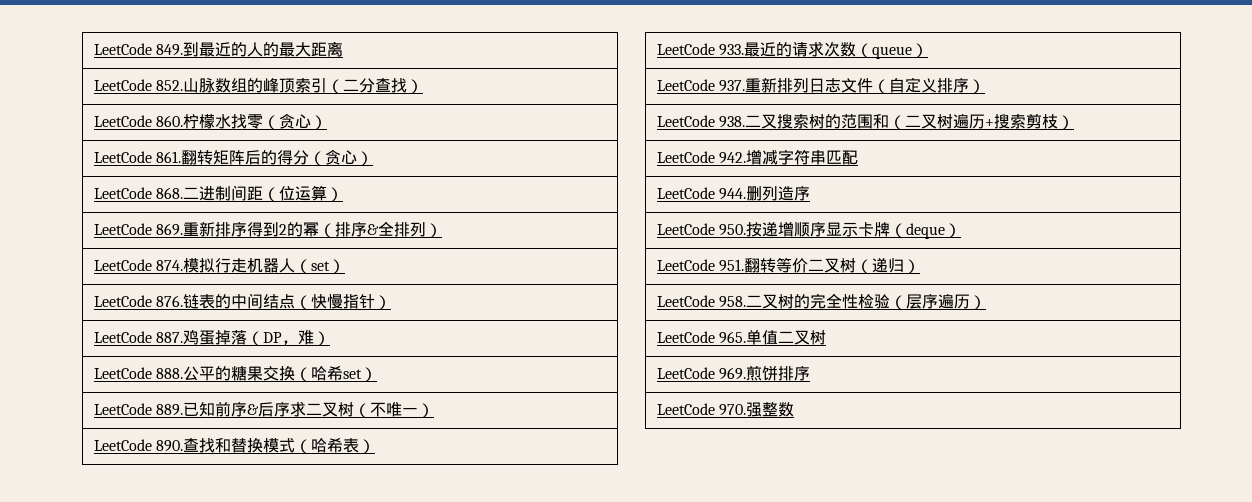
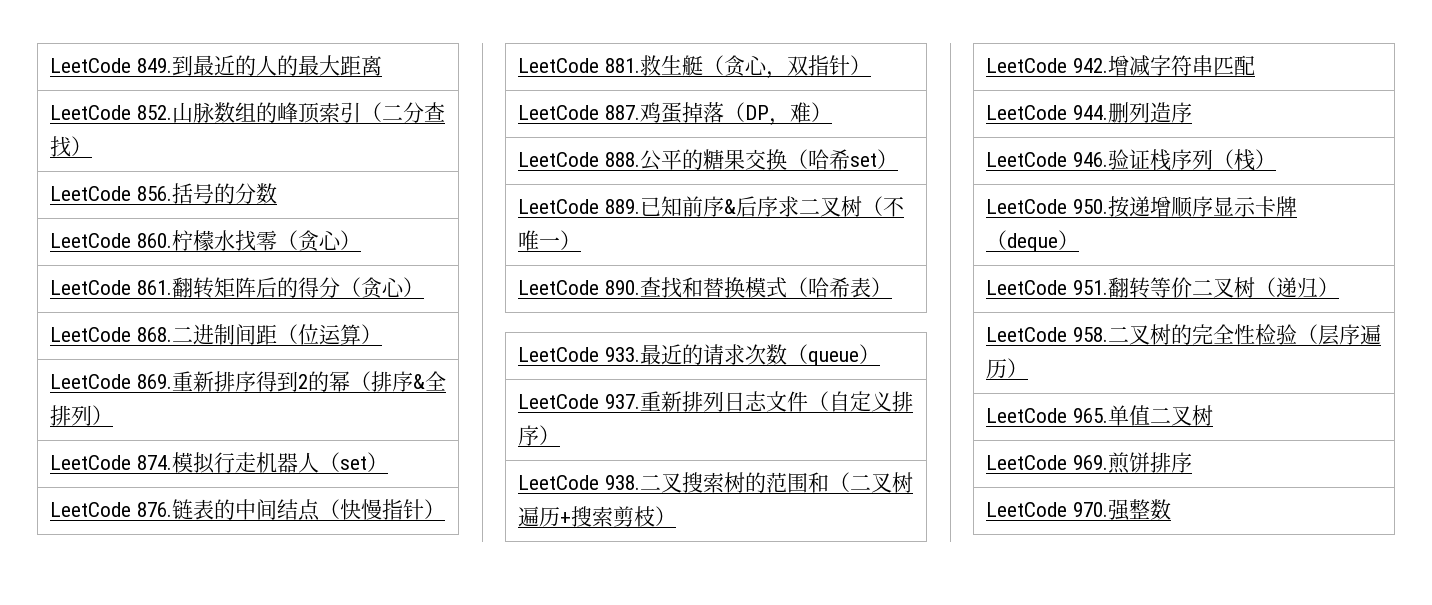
+ LeetCode 856.括号的分数
+ LeetCode 881.救生艇（贪心，双指针）
+ LeetCode 946.验证栈序列（栈）

